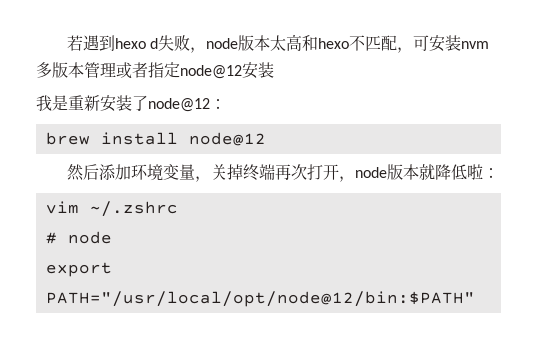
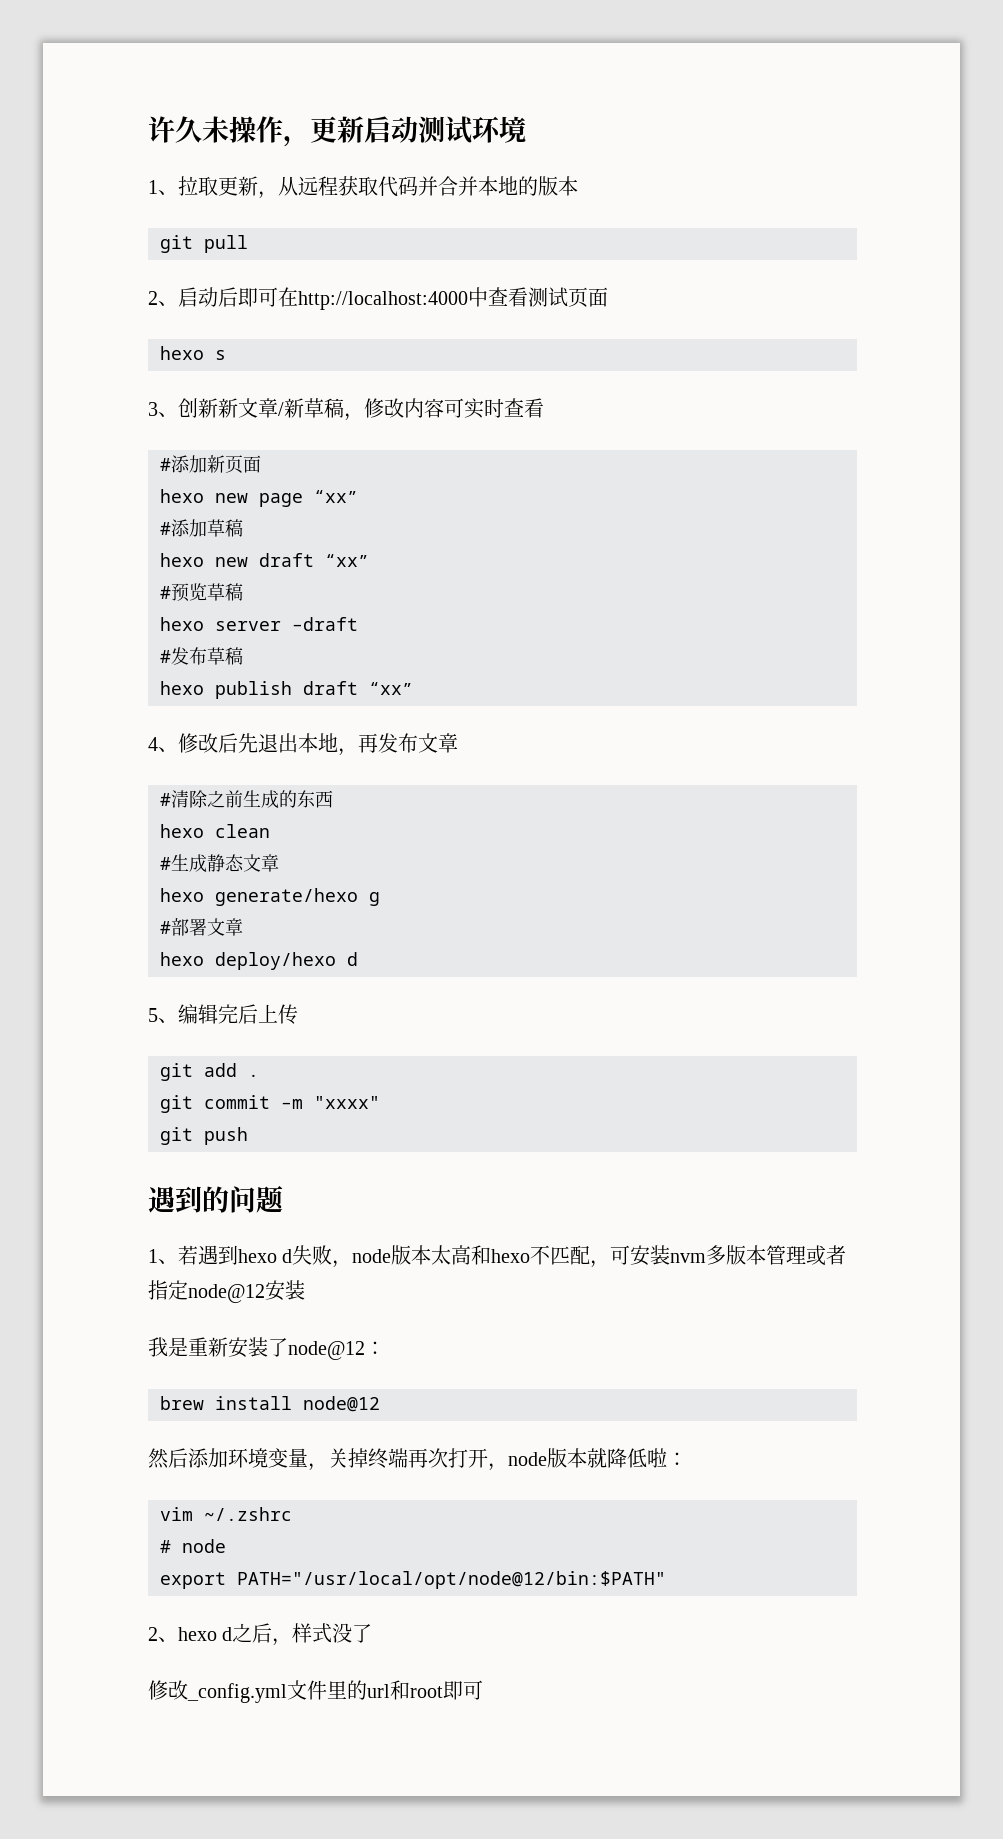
- 若遇到hexo d失败，node版本太高和hexo不匹配，可安装nvm多版本管理或者指定node@12安装
+ 许久未操作，更新启动测试环境
+ 1、拉取更新，从远程获取代码并合并本地的版本
+ git pull
+ 2、启动后即可在http://localhost:4000中查看测试页面
+ hexo s
+ 3、创新新文章/新草稿，修改内容可实时查看
+ #添加新页面
+ hexo new page “xx”
+ #添加草稿
+ hexo new draft “xx”
+ #预览草稿
+ hexo server –draft
+ #发布草稿
+ hexo publish draft “xx”
+ 4、修改后先退出本地，再发布文章
+ #清除之前生成的东西
+ hexo clean
+ #生成静态文章
+ hexo generate/hexo g
+ #部署文章
+ hexo deploy/hexo d
+ 5、编辑完后上传
+ git add .
+ git commit –m "xxxx"
+ git push
+ 遇到的问题
+ 1、若遇到hexo d失败，node版本太高和hexo不匹配，可安装nvm多版本管理或者指定node@12安装
+ 2、hexo d之后，样式没了
+ 修改_config.yml文件里的url和root即可

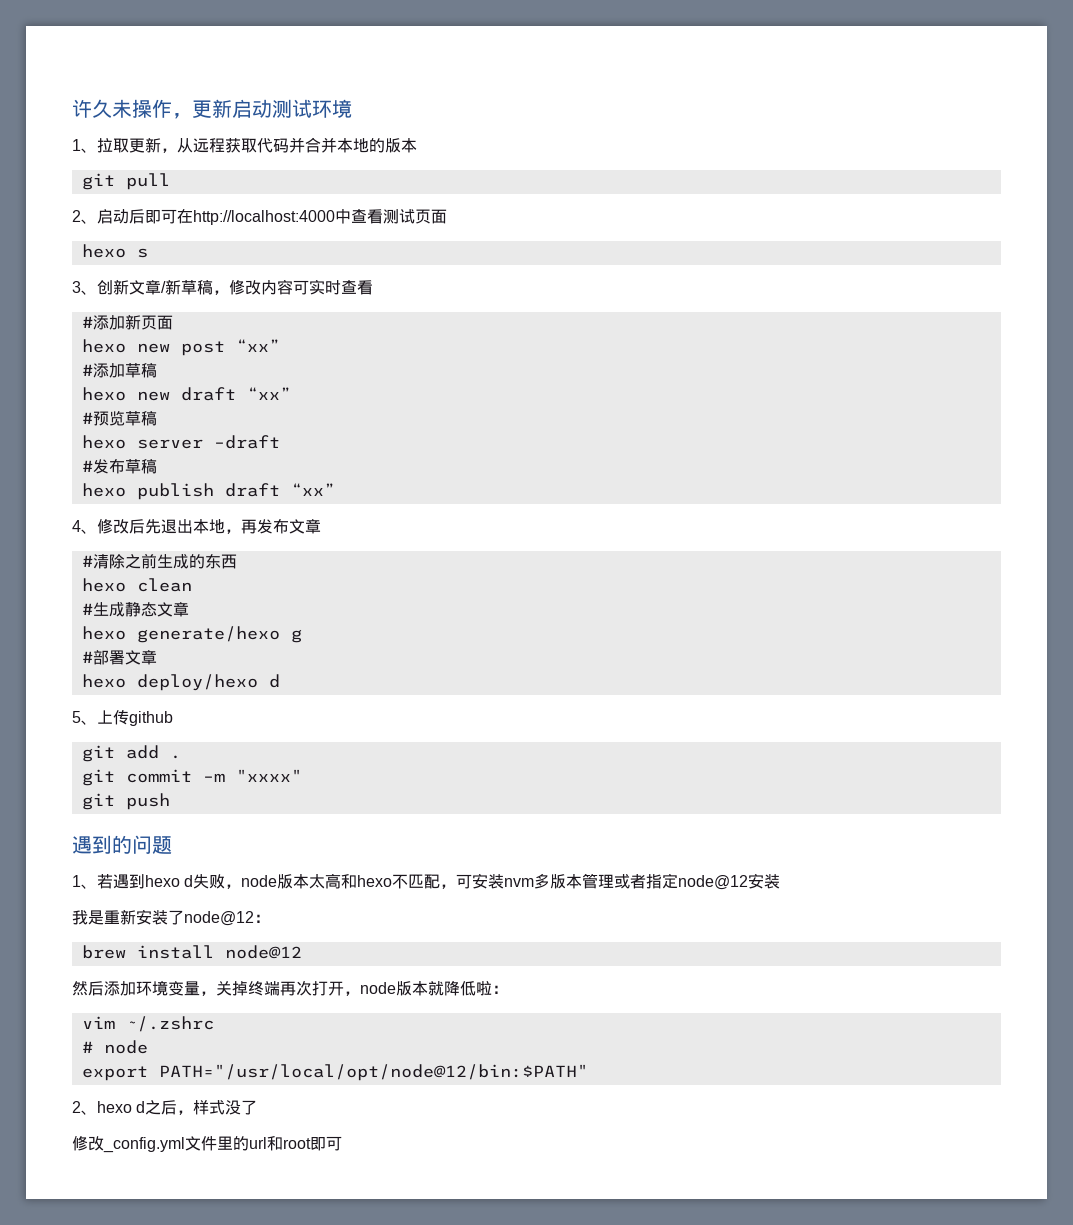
- 3、创新新文章/新草稿，修改内容可实时查看
+ 3、创新文章/新草稿，修改内容可实时查看
- hexo new page “xx”
+ hexo new post “xx”
- 5、编辑完后上传
+ 5、上传github

